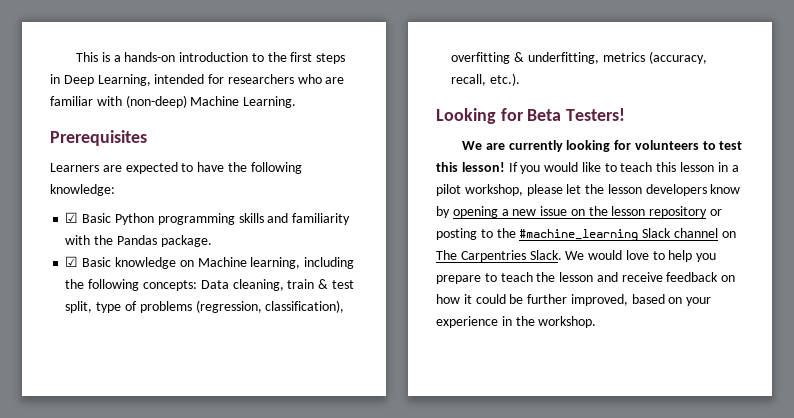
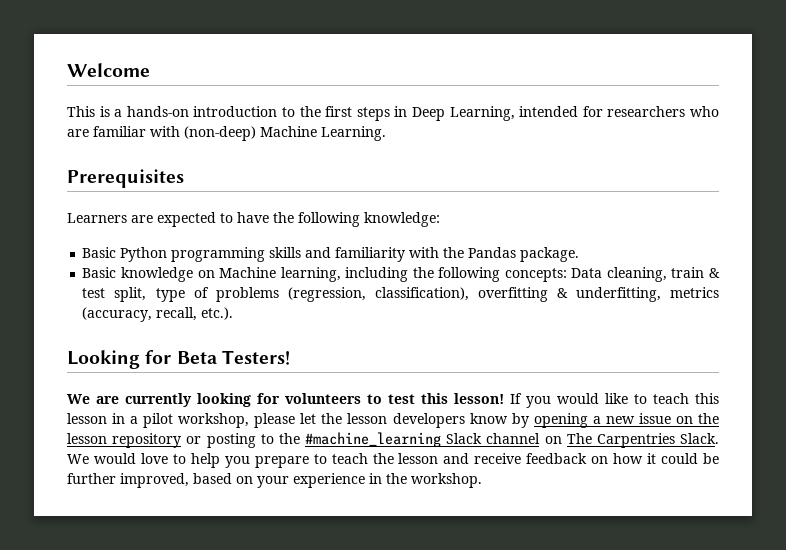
+ Welcome
- ☑ Basic Python programming skills and familiarity with the Pandas package.
+ Basic Python programming skills and familiarity with the Pandas package.
- ☑ Basic knowledge on Machine learning, including the following concepts: Data cleaning, train & test split, type of problems (regression, classification), overfitting & underfitting, metrics (accuracy, recall, etc.).
+ Basic knowledge on Machine learning, including the following concepts: Data cleaning, train & test split, type of problems (regression, classification), overfitting & underfitting, metrics (accuracy, recall, etc.).

